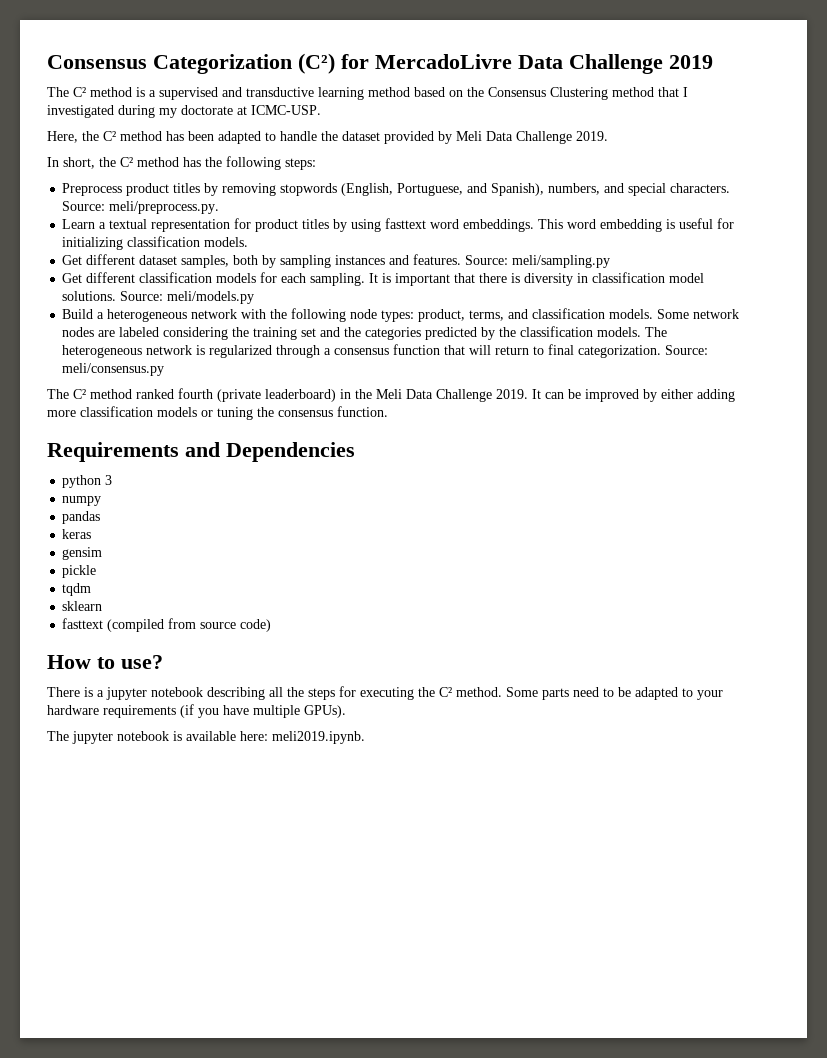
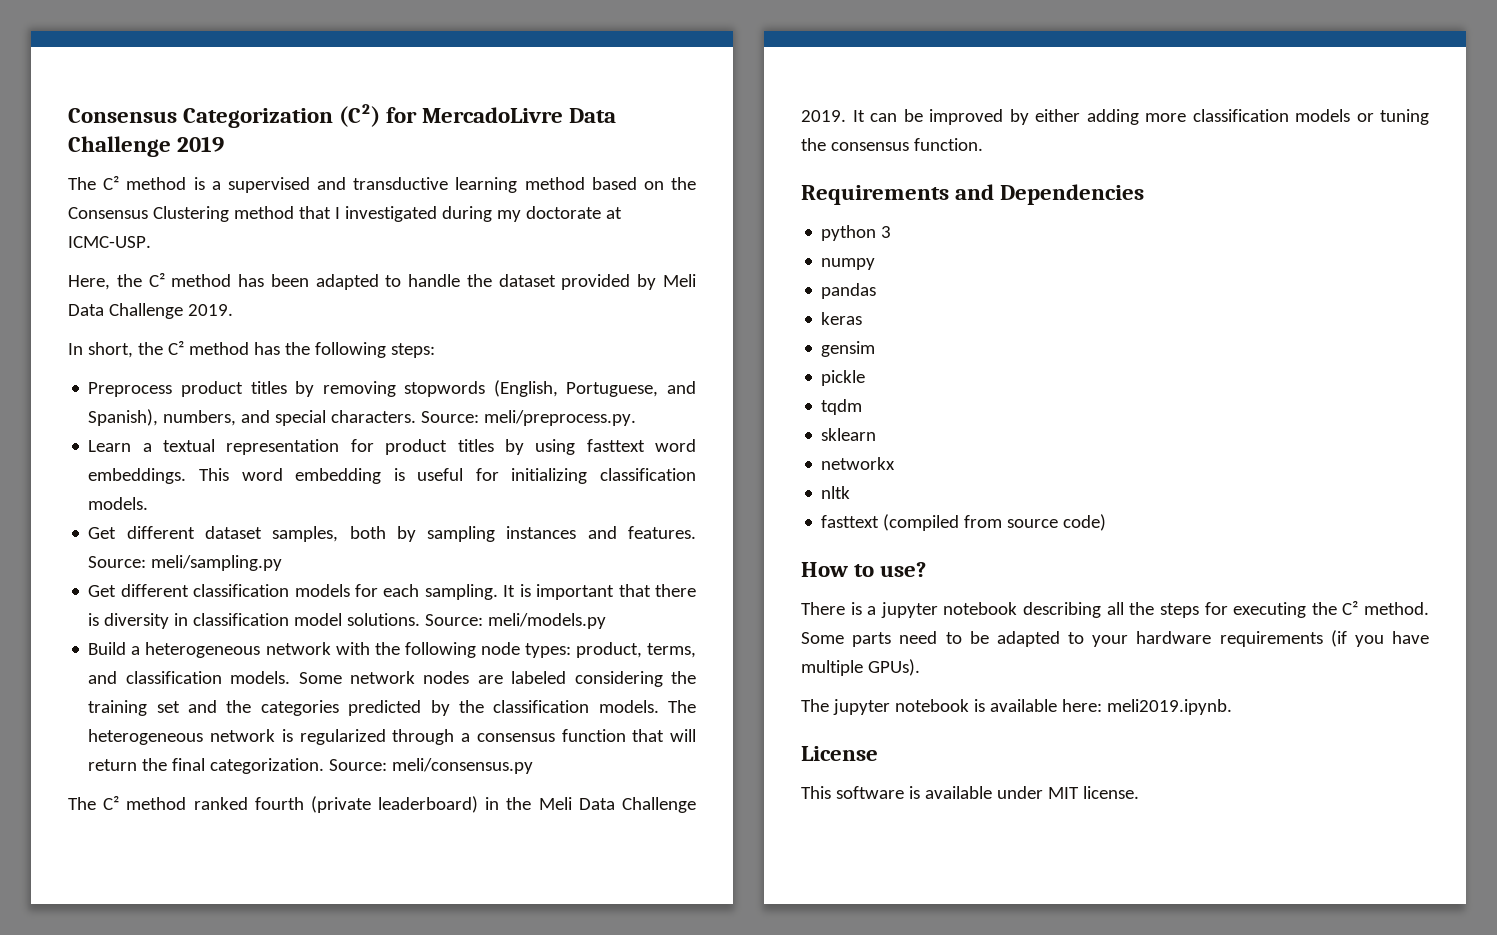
- The heterogeneous network is regularized through a consensus function that will return to final categorization.
+ The heterogeneous network is regularized through a consensus function that will return the final categorization.
+ networkx
+ nltk
+ License
+ This software is available under MIT license.

